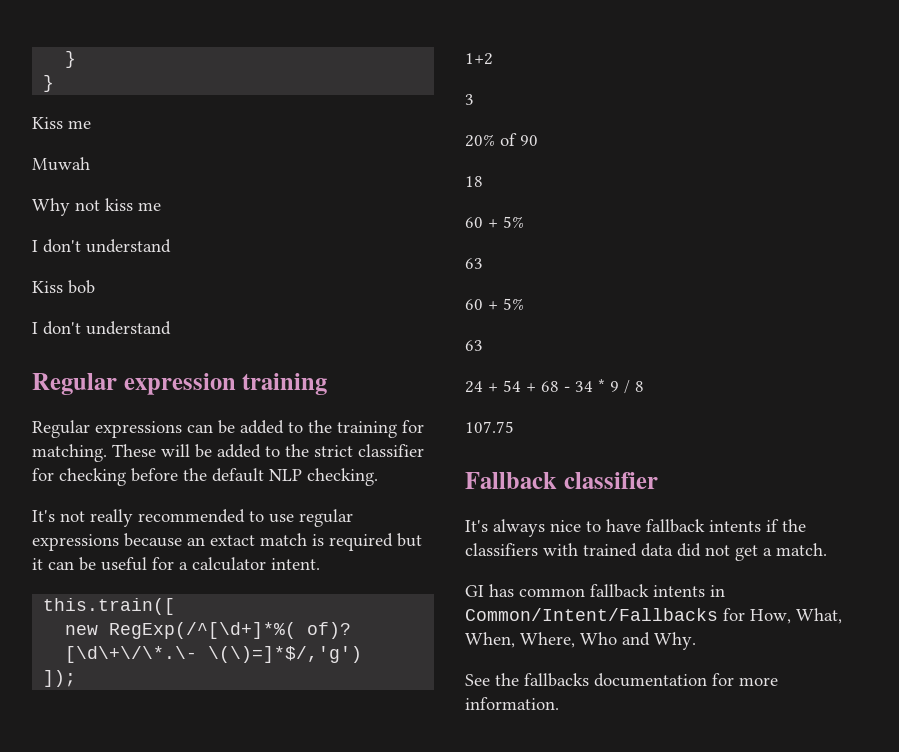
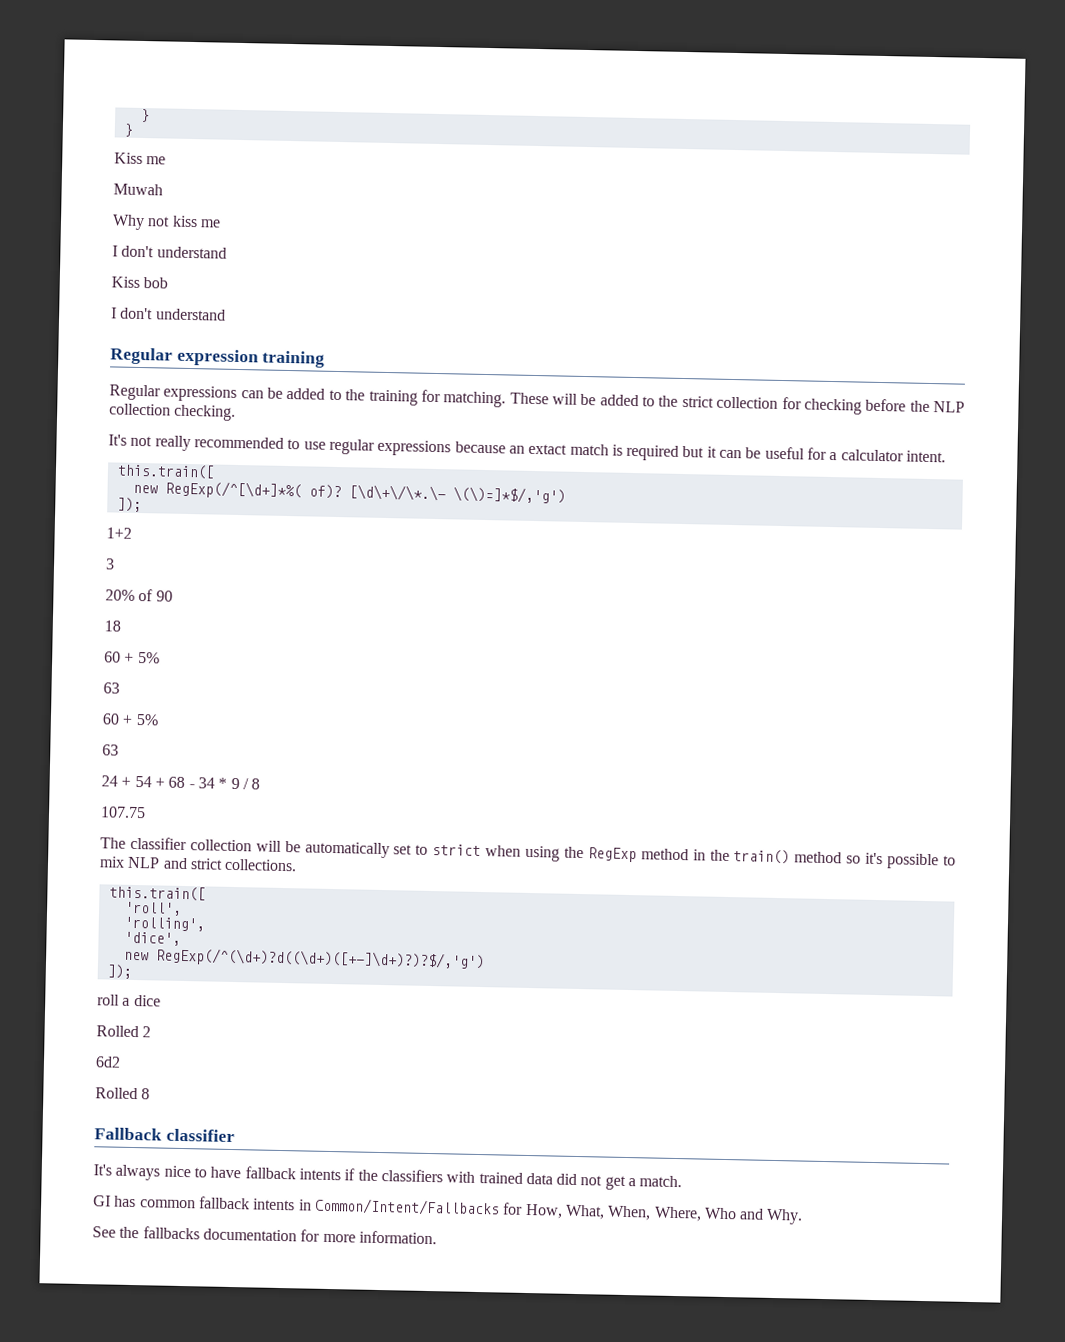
- These will be added to the strict classifier for checking before the default NLP checking.
+ These will be added to the strict collection for checking before the NLP collection checking.
+ The classifier collection will be automatically set to strict when using the RegExp method in the train() method so it's possible to mix NLP and strict collections.
+ this.train([
+ 'roll',
+ 'rolling',
+ 'dice',
+ new RegExp(/^(\d+)?d((\d+)([+-]\d+)?)?$/,'g')
+ ]);
+ roll a dice
+ Rolled 2
+ 6d2
+ Rolled 8

